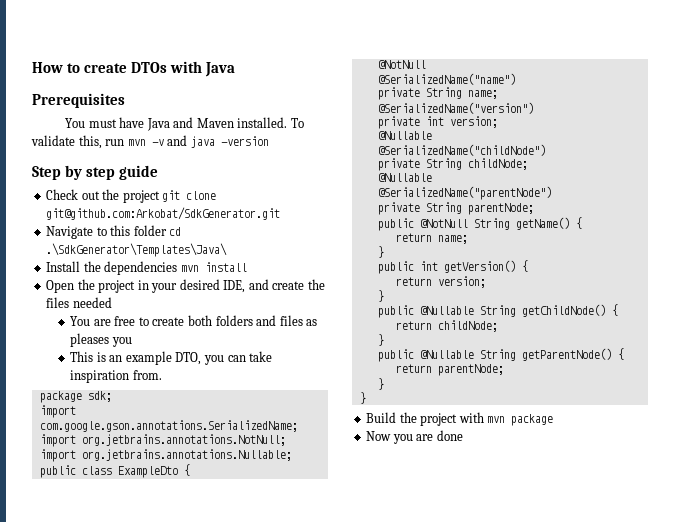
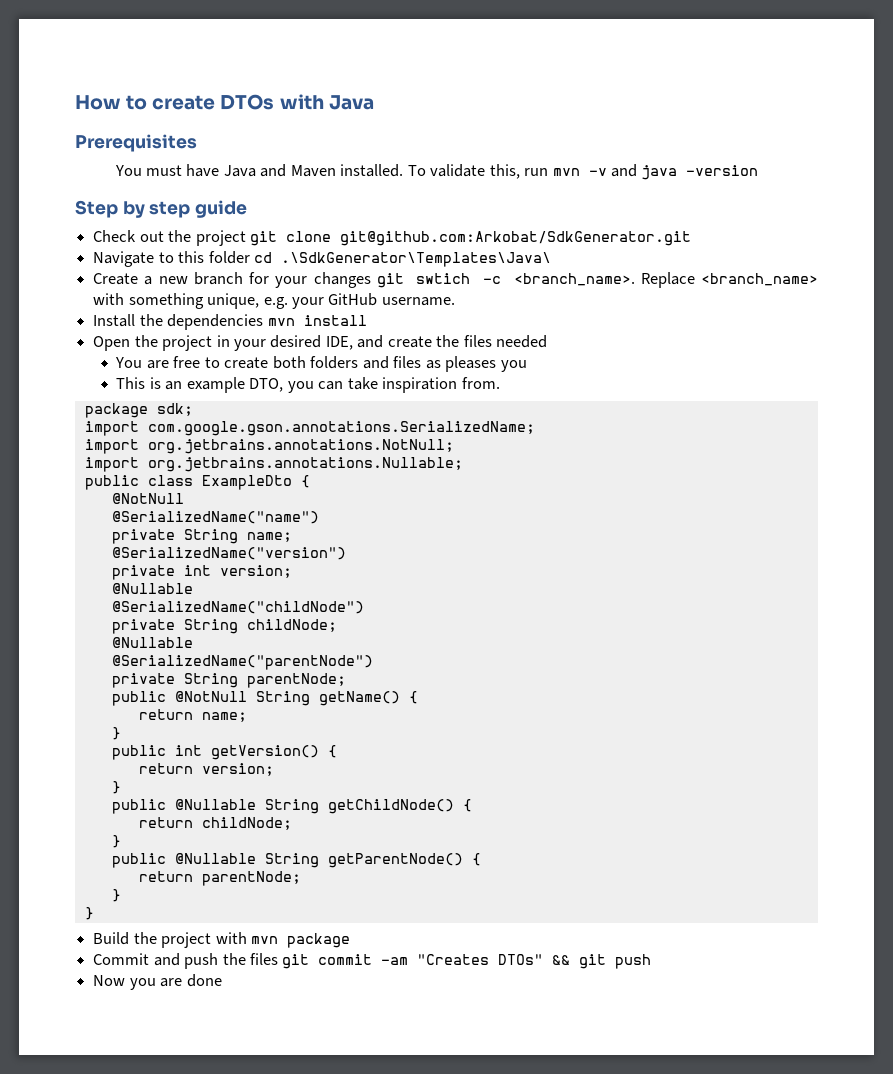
+ Create a new branch for your changes git swtich -c <branch_name>. Replace <branch_name> with something unique, e.g. your GitHub username.
+ Commit and push the files git commit -am "Creates DTOs" && git push

